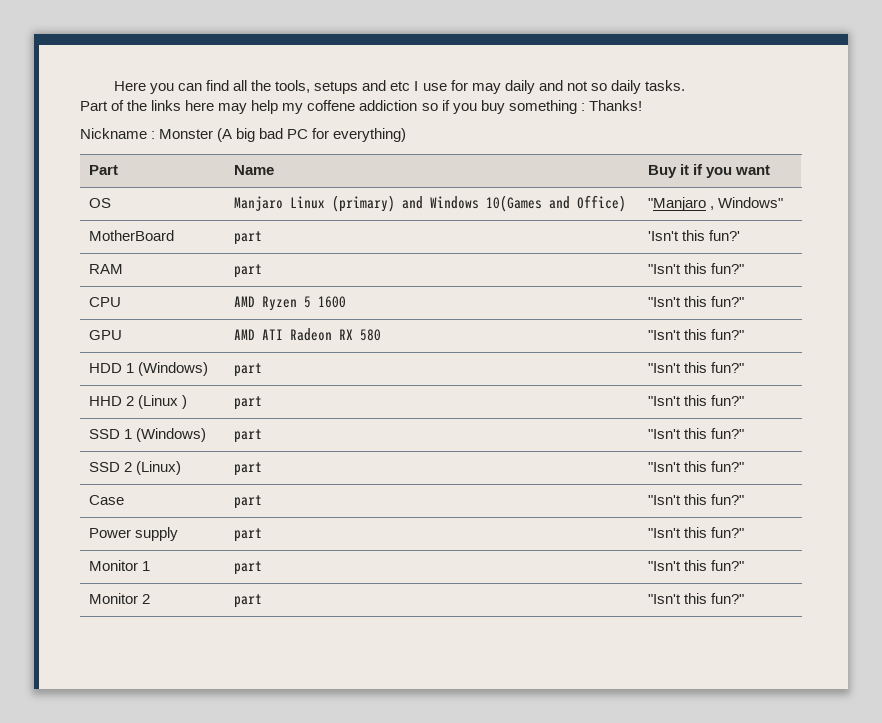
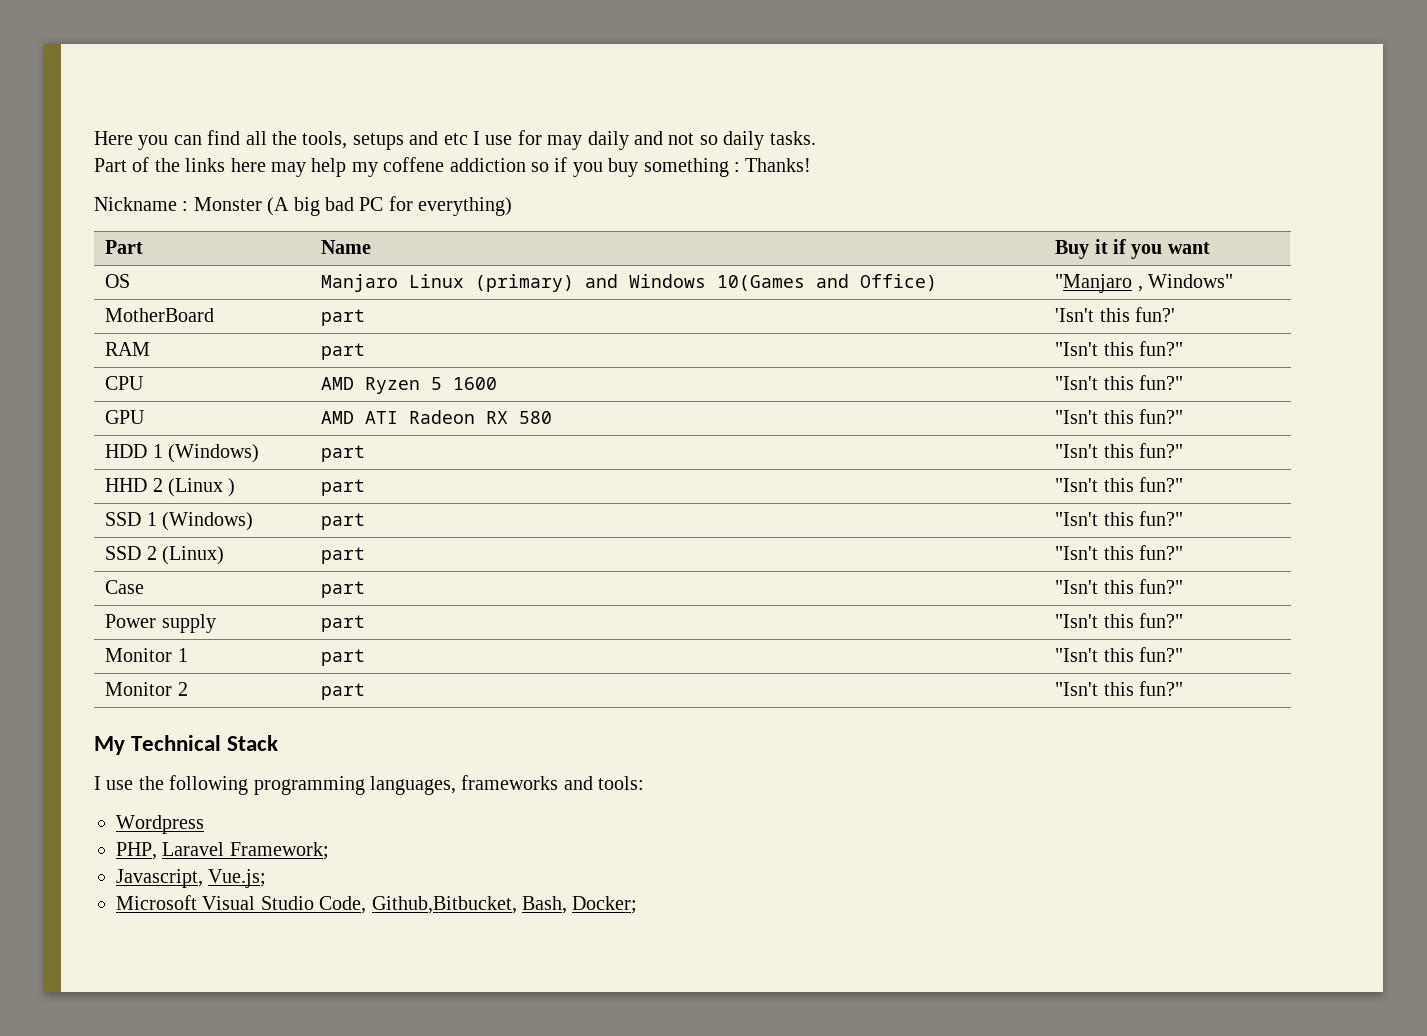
+ My Technical Stack
+ I use the following programming languages, frameworks and tools:
+ Wordpress
+ PHP, Laravel Framework;
+ Javascript, Vue.js;
+ Microsoft Visual Studio Code, Github,Bitbucket, Bash, Docker;

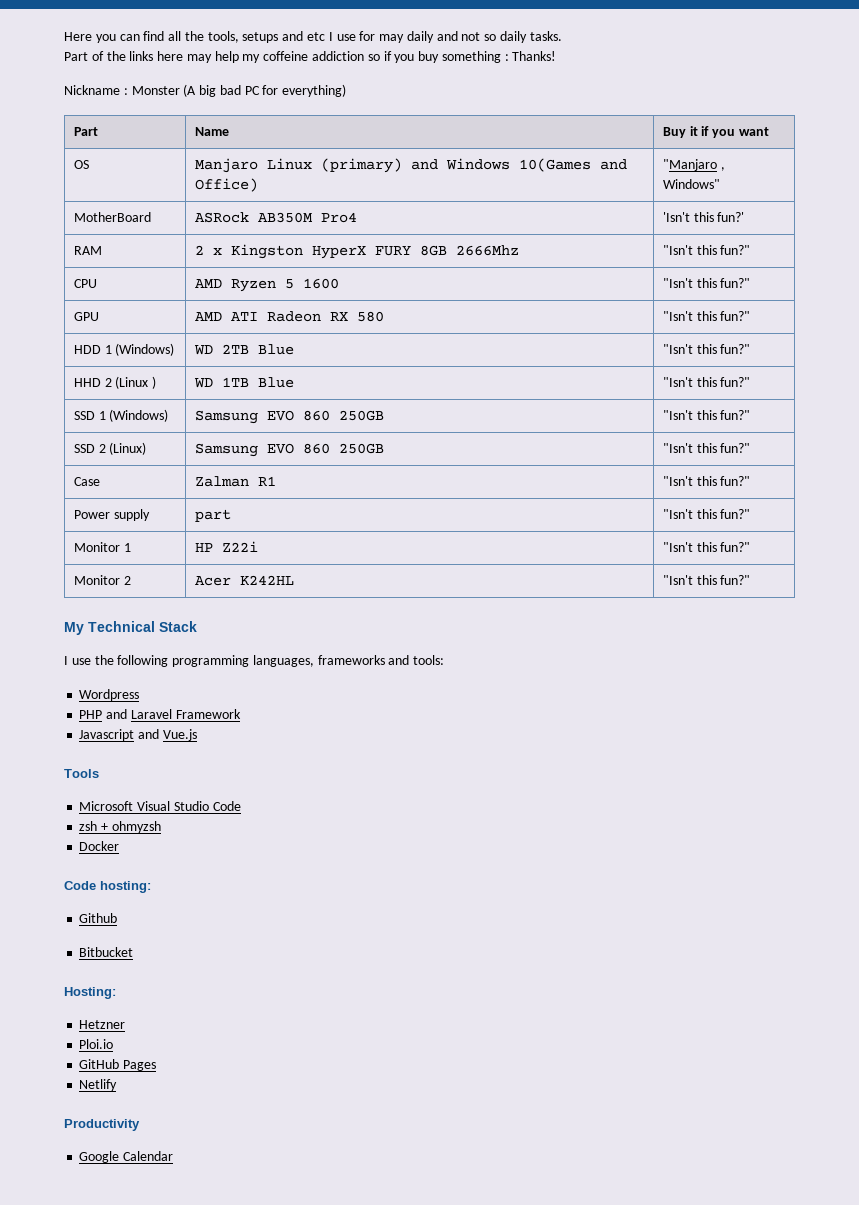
- Part of the links here may help my coffene addiction so if you buy something : Thanks!
+ Part of the links here may help my coffeine addiction so if you buy something : Thanks!
- MotherBoard | part | 'Isn't this fun?'
+ MotherBoard | ASRock AB350M Pro4 | 'Isn't this fun?'
- RAM | part | "Isn't this fun?"
+ RAM | 2 x Kingston HyperX FURY 8GB 2666Mhz | "Isn't this fun?"
- HDD 1 (Windows) | part | "Isn't this fun?"
+ HDD 1 (Windows) | WD 2TB Blue | "Isn't this fun?"
- HHD 2 (Linux ) | part | "Isn't this fun?"
+ HHD 2 (Linux ) | WD 1TB Blue | "Isn't this fun?"
- SSD 1 (Windows) | part | "Isn't this fun?"
+ SSD 1 (Windows) | Samsung EVO 860 250GB | "Isn't this fun?"
- SSD 2 (Linux) | part | "Isn't this fun?"
+ SSD 2 (Linux) | Samsung EVO 860 250GB | "Isn't this fun?"
- Case | part | "Isn't this fun?"
+ Case | Zalman R1 | "Isn't this fun?"
- Monitor 1 | part | "Isn't this fun?"
+ Monitor 1 | HP Z22i | "Isn't this fun?"
- Monitor 2 | part | "Isn't this fun?"
+ Monitor 2 | Acer K242HL | "Isn't this fun?"
- PHP, Laravel Framework;
- Javascript, Vue.js;
- Microsoft Visual Studio Code, Github,Bitbucket, Bash, Docker;
+ PHP and Laravel Framework
+ Javascript and Vue.js
+ Tools
+ Microsoft Visual Studio Code
+ zsh + ohmyzsh
+ Docker
+ Code hosting:
+ Github
+ Bitbucket
+ Hosting:
+ Hetzner
+ Ploi.io
+ GitHub Pages
+ Netlify
+ Productivity
+ Google Calendar

